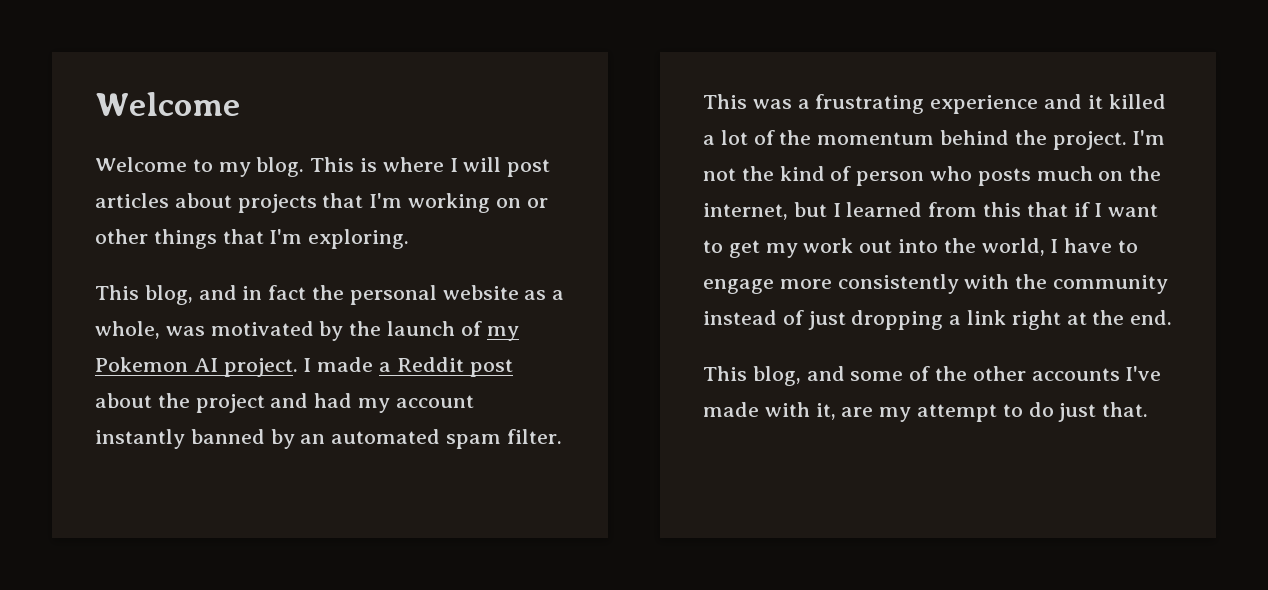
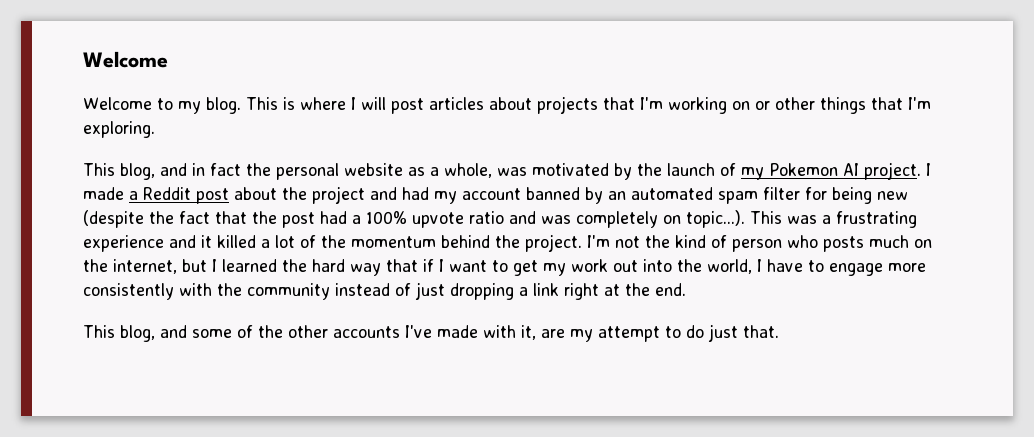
- I made a Reddit post about the project and had my account instantly banned by an automated spam filter. This was a frustrating experience and it killed a lot of the momentum behind the project.
+ I made a Reddit post about the project and had my account banned by an automated spam filter for being new (despite the fact that the post had a 100% upvote ratio and was completely on topic...). This was a frustrating experience and it killed a lot of the momentum behind the project.
- I'm not the kind of person who posts much on the internet, but I learned from this that if I want to get my work out into the world, I have to engage more consistently with the community instead of just dropping a link right at the end.
+ I'm not the kind of person who posts much on the internet, but I learned the hard way that if I want to get my work out into the world, I have to engage more consistently with the community instead of just dropping a link right at the end.

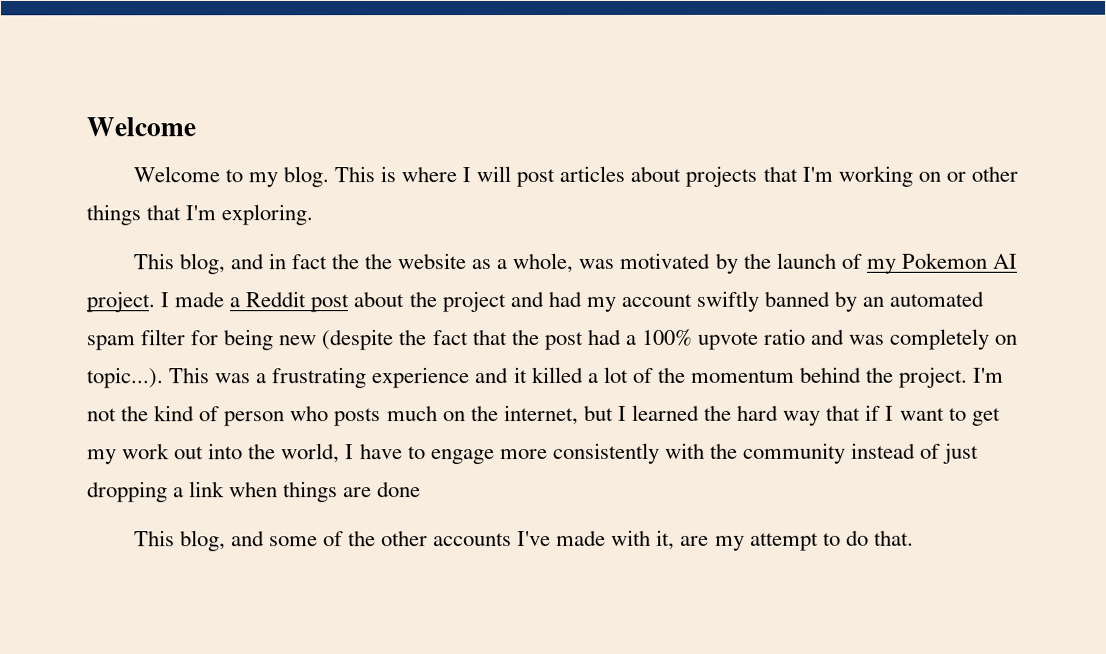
- This blog, and in fact the personal website as a whole, was motivated by the launch of my Pokemon AI project.
+ This blog, and in fact the the website as a whole, was motivated by the launch of my Pokemon AI project.
- I made a Reddit post about the project and had my account banned by an automated spam filter for being new (despite the fact that the post had a 100% upvote ratio and was completely on topic...). This was a frustrating experience and it killed a lot of the momentum behind the project.
+ I made a Reddit post about the project and had my account swiftly banned by an automated spam filter for being new (despite the fact that the post had a 100% upvote ratio and was completely on topic...). This was a frustrating experience and it killed a lot of the momentum behind the project.
- I'm not the kind of person who posts much on the internet, but I learned the hard way that if I want to get my work out into the world, I have to engage more consistently with the community instead of just dropping a link right at the end.
+ I'm not the kind of person who posts much on the internet, but I learned the hard way that if I want to get my work out into the world, I have to engage more consistently with the community instead of just dropping a link when things are done
- This blog, and some of the other accounts I've made with it, are my attempt to do just that.
+ This blog, and some of the other accounts I've made with it, are my attempt to do that.

